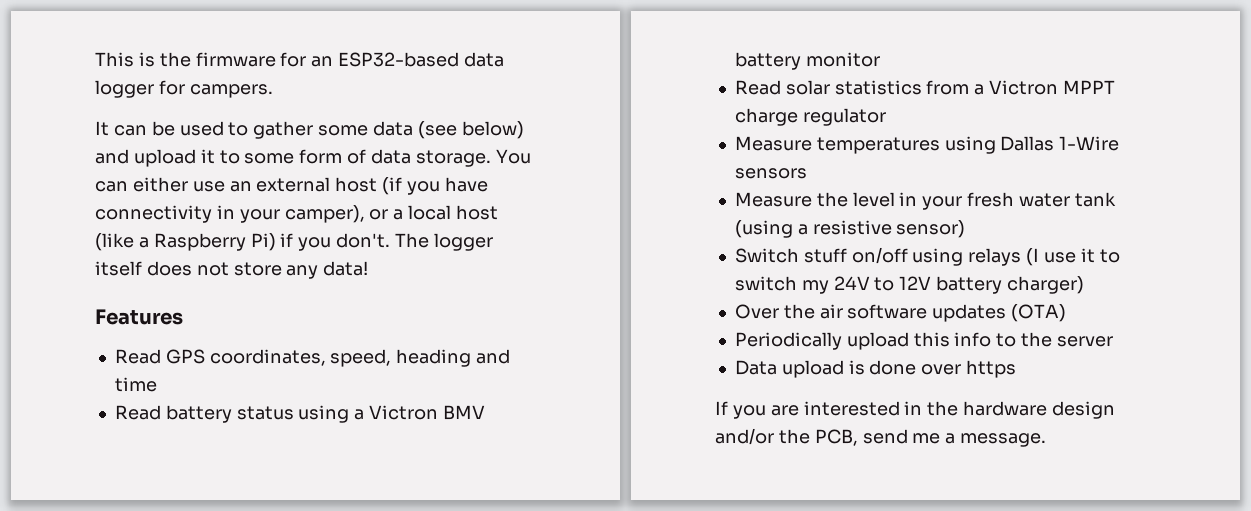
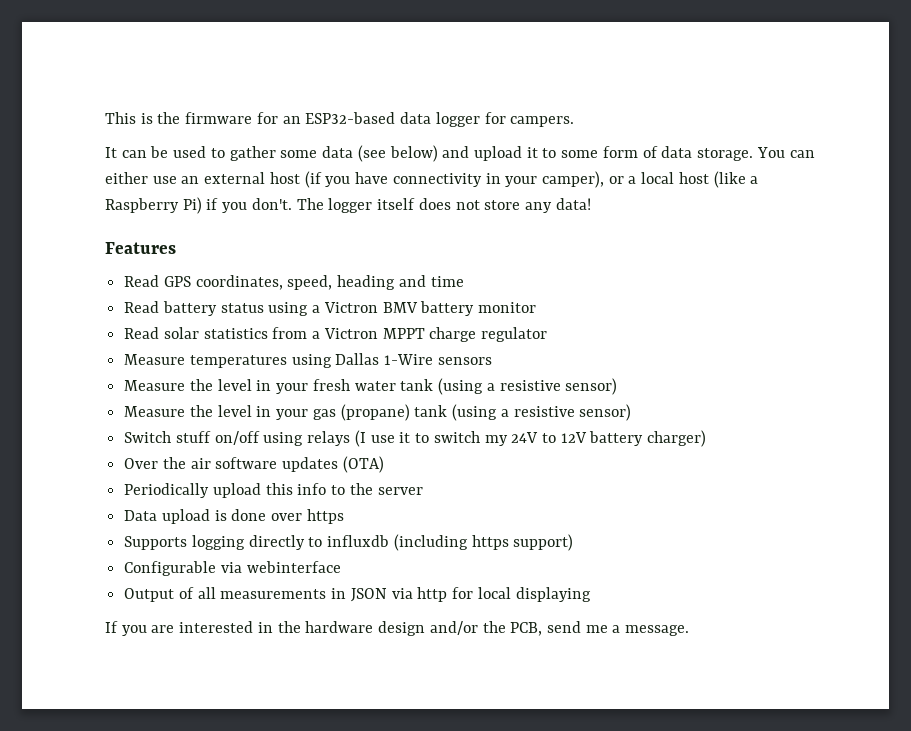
+ Measure the level in your gas (propane) tank (using a resistive sensor)
+ Supports logging directly to influxdb (including https support)
+ Configurable via webinterface
+ Output of all measurements in JSON via http for local displaying

